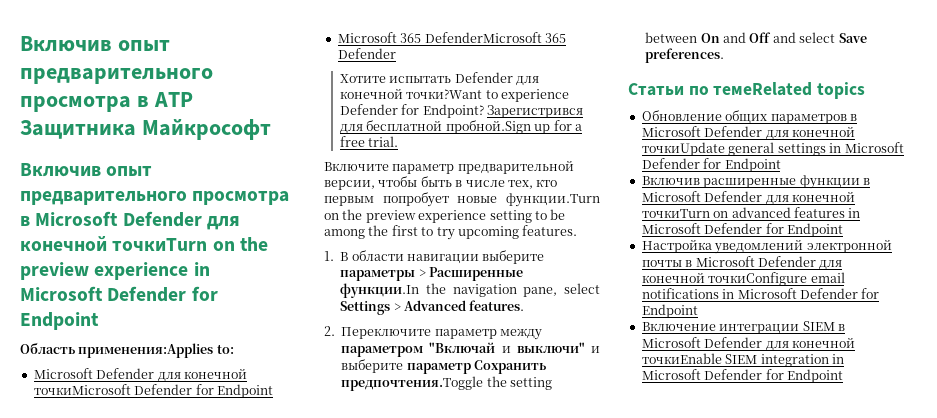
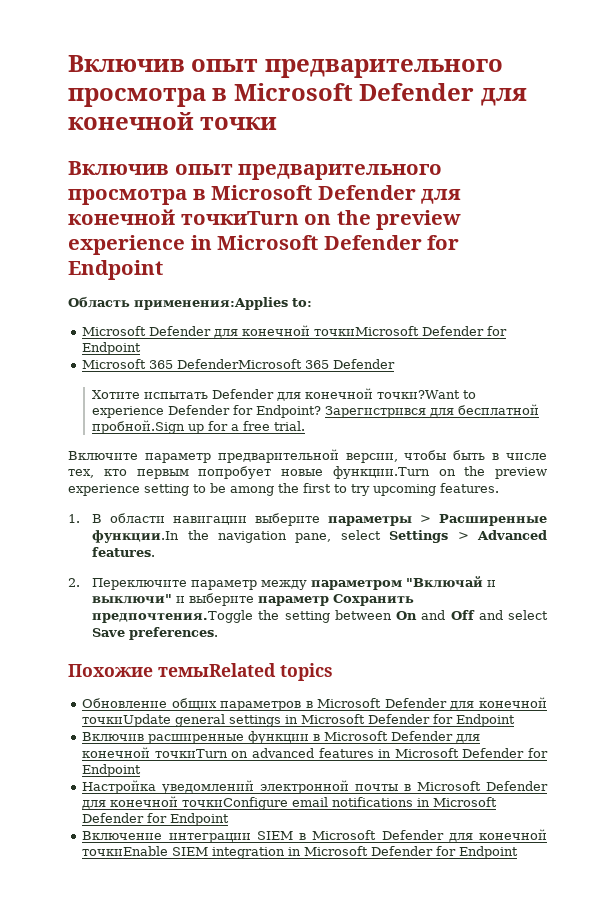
- Включив опыт предварительного просмотра в ATP Защитника Майкрософт
+ Включив опыт предварительного просмотра в Microsoft Defender для конечной точки
- Статьи по темеRelated topics
+ Похожие темыRelated topics

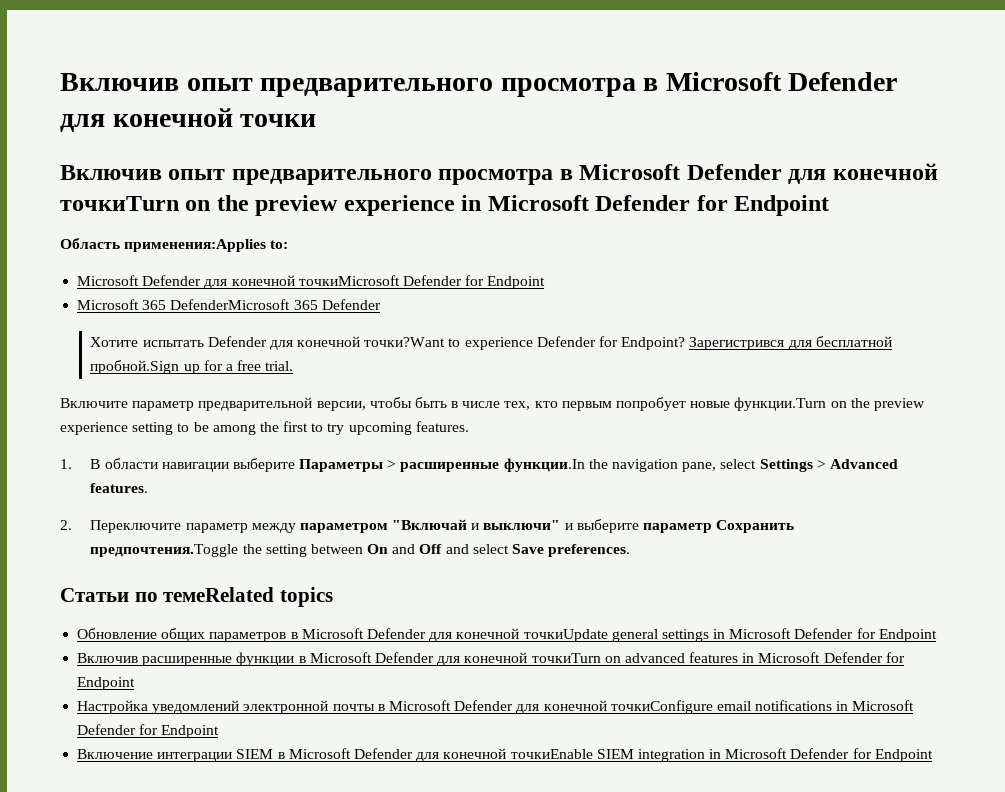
- 1. В области навигации выберите параметры > Расширенные функции.In the navigation pane, select Settings > Advanced features.
+ 1. В области навигации выберите Параметры > расширенные функции.In the navigation pane, select Settings > Advanced features.
- Похожие темыRelated topics
+ Статьи по темеRelated topics

